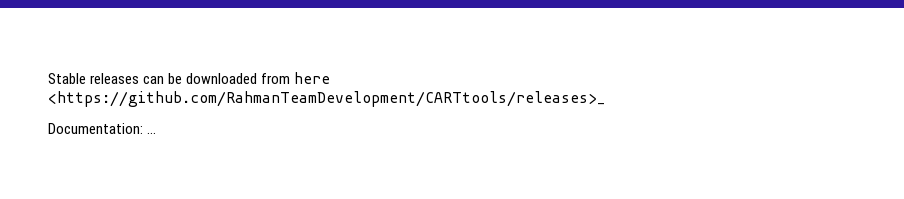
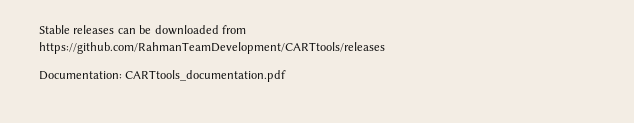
- Stable releases can be downloaded from here <https://github.com/RahmanTeamDevelopment/CARTtools/releases>_
+ Stable releases can be downloaded from https://github.com/RahmanTeamDevelopment/CARTtools/releases
- Documentation: ...
+ Documentation: CARTtools_documentation.pdf

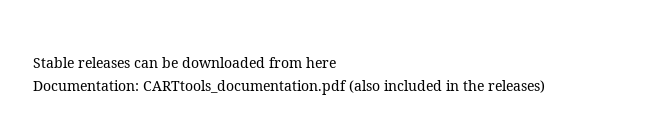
- Stable releases can be downloaded from https://github.com/RahmanTeamDevelopment/CARTtools/releases
+ Stable releases can be downloaded from here
- Documentation: CARTtools_documentation.pdf
+ Documentation: CARTtools_documentation.pdf (also included in the releases)

